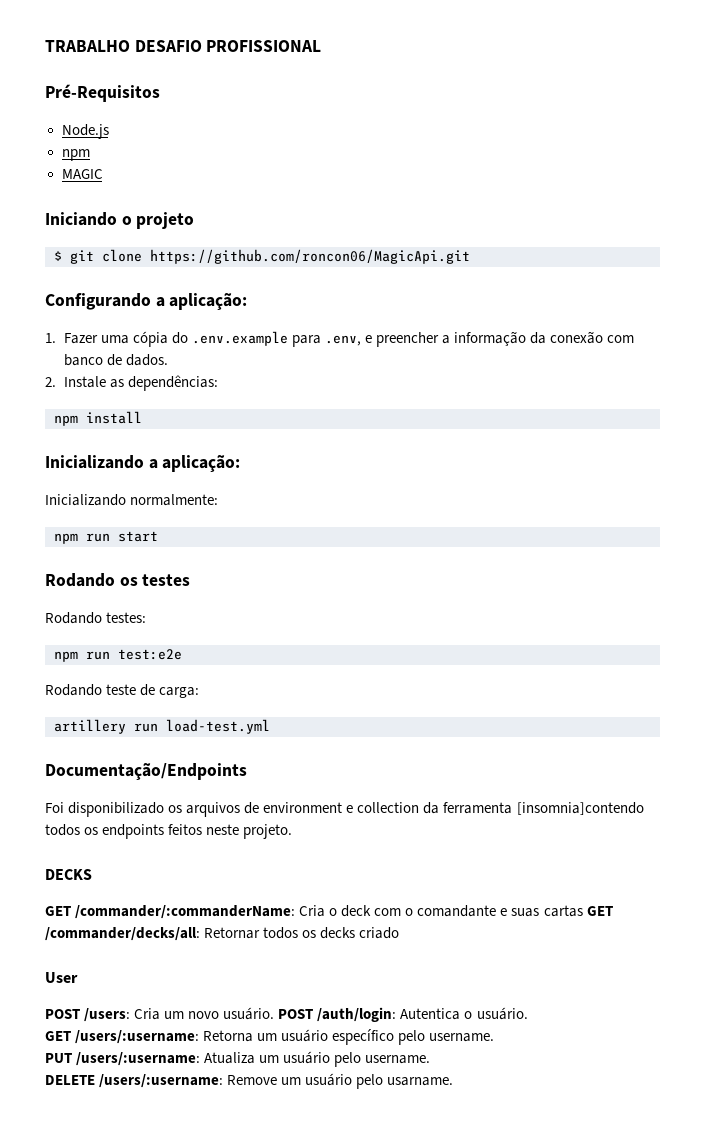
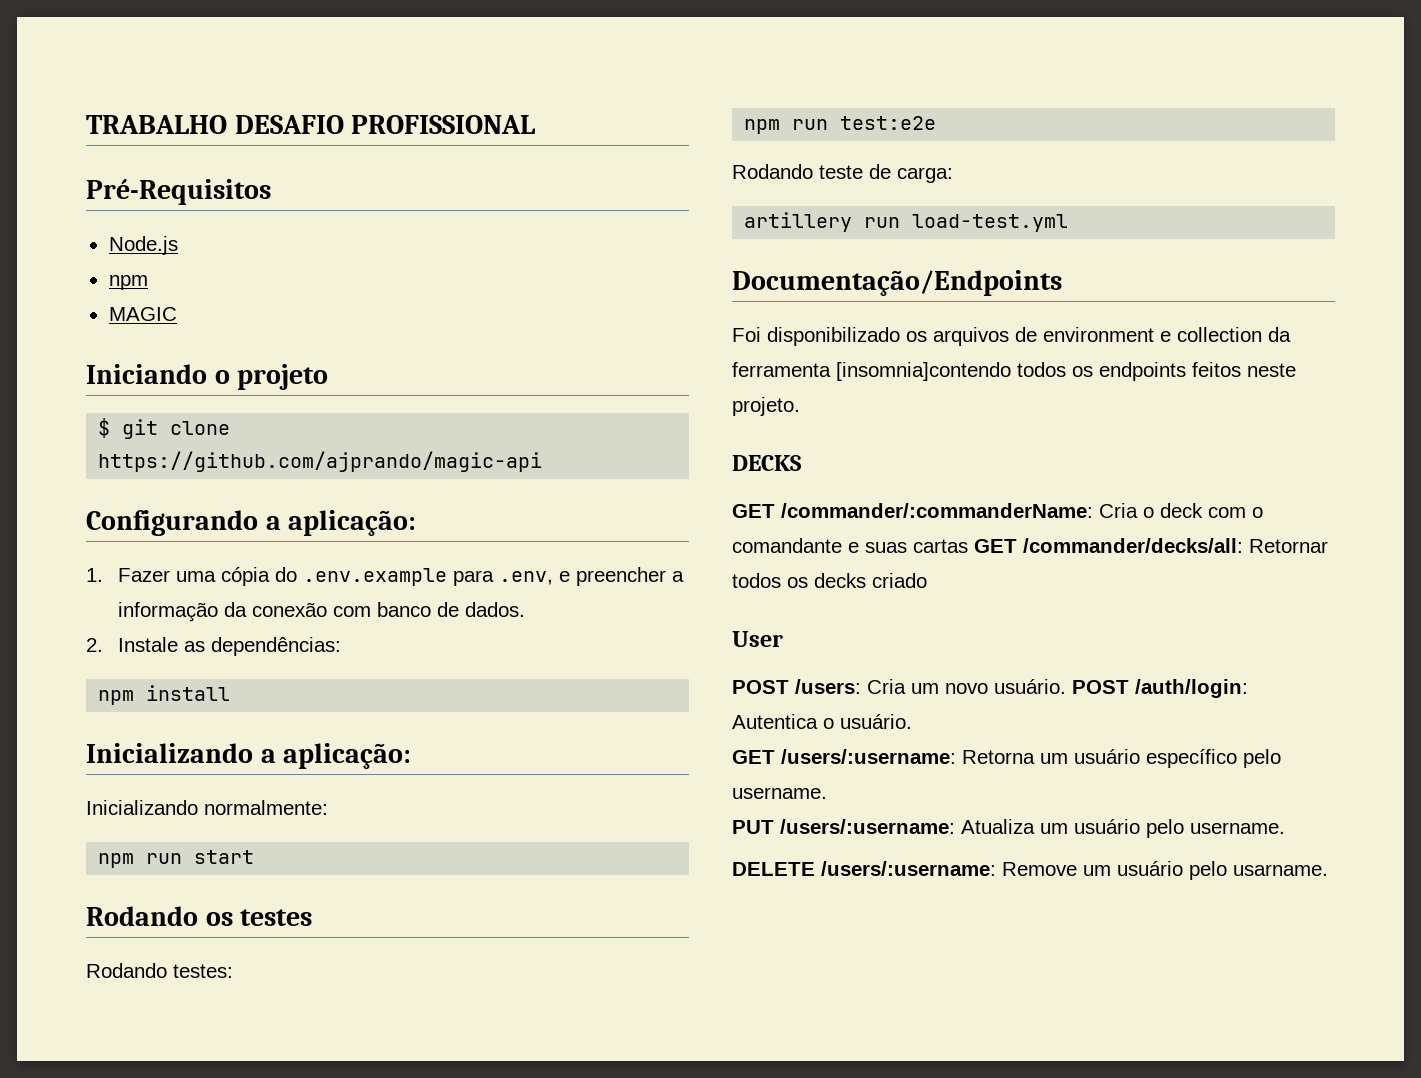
- $ git clone https://github.com/roncon06/MagicApi.git
+ $ git clone https://github.com/ajprando/magic-api

